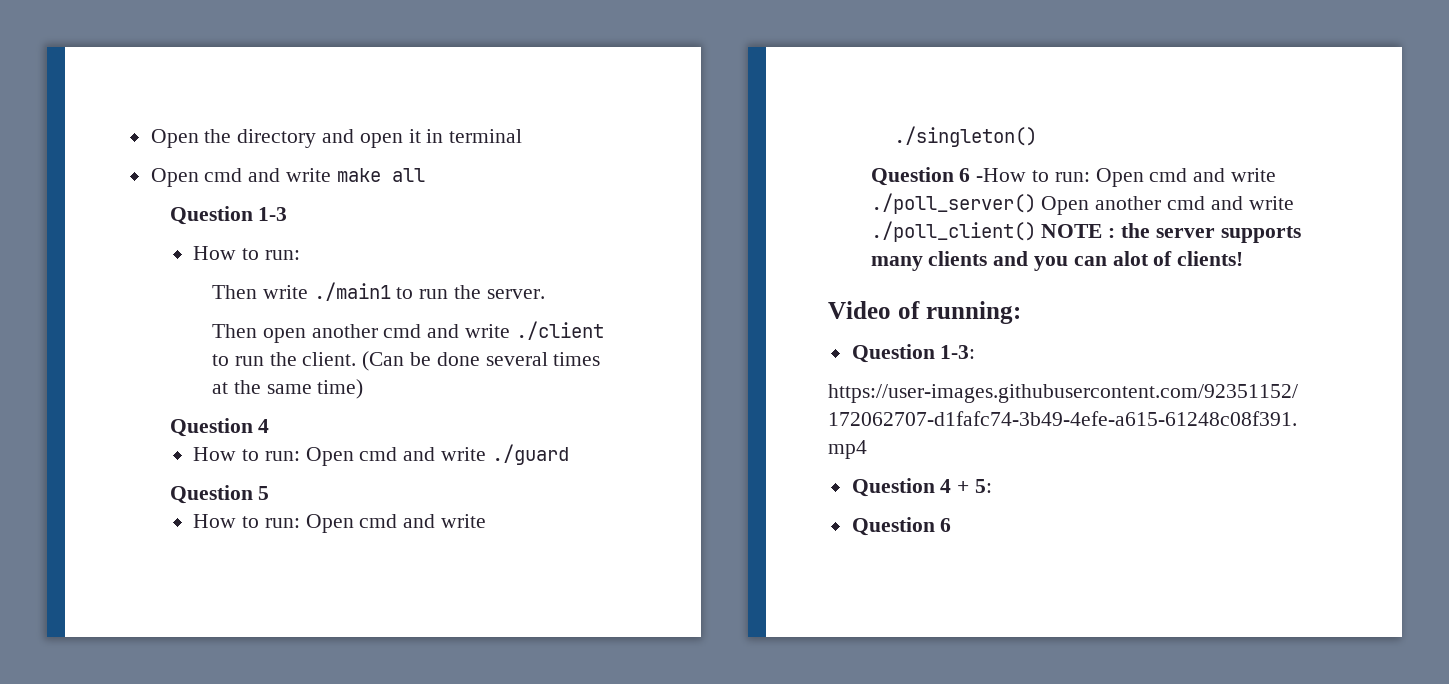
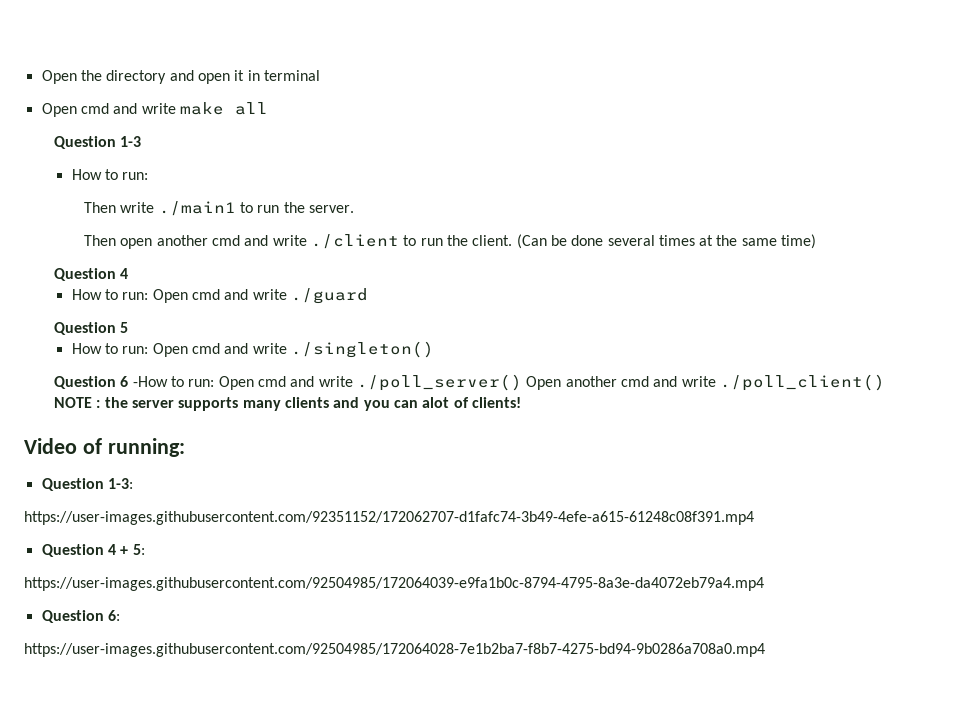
  Question 4 + 5:
- Question 6
+ https://user-images.githubusercontent.com/92504985/172064039-e9fa1b0c-8794-4795-8a3e-da4072eb79a4.mp4
+ Question 6:
+ https://user-images.githubusercontent.com/92504985/172064028-7e1b2ba7-f8b7-4275-bd94-9b0286a708a0.mp4

